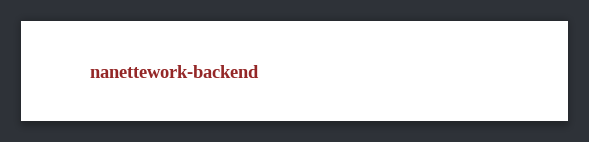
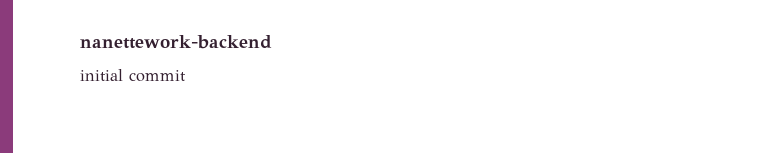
+ initial commit

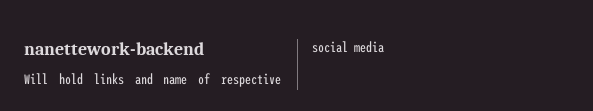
- initial commit
+ Will hold links and name of respective social media

